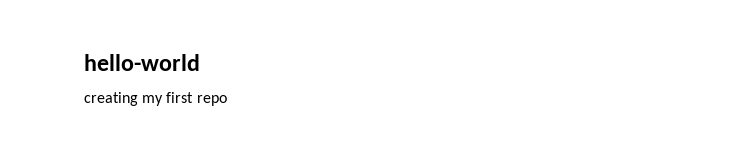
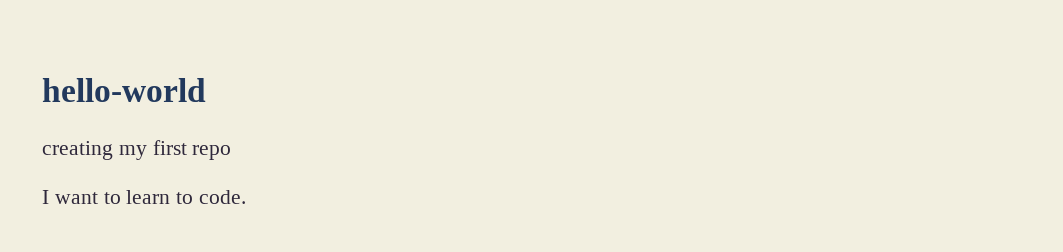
+ I want to learn to code.

